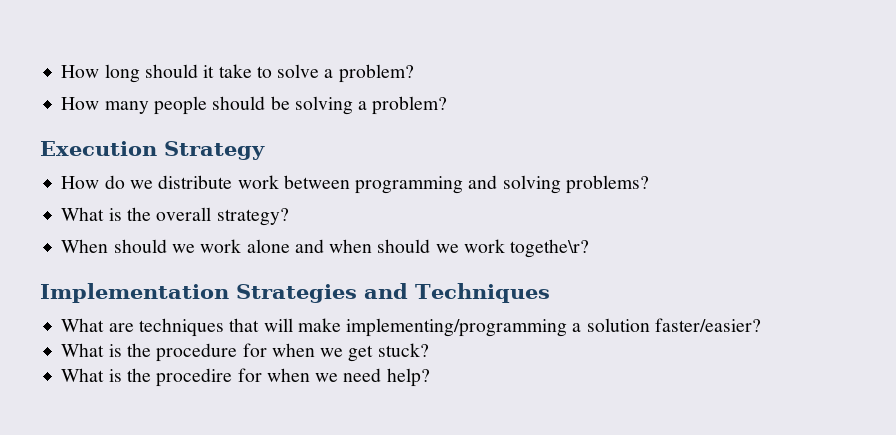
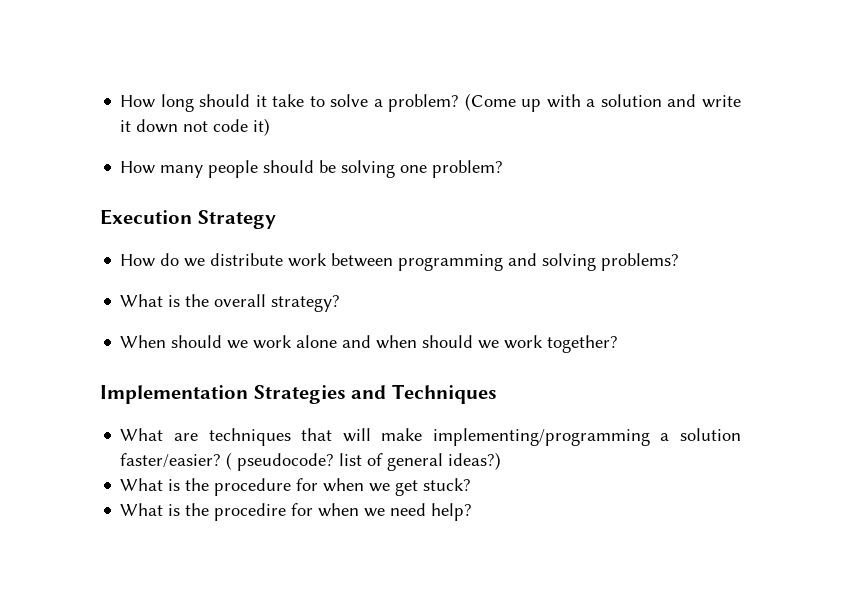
+ (Come up with a solution and write it down not code it)
- How many people should be solving a problem?
+ How many people should be solving one problem?
- When should we work alone and when should we work togethe\r?
+ When should we work alone and when should we work together?
+ ( pseudocode? list of general ideas?)

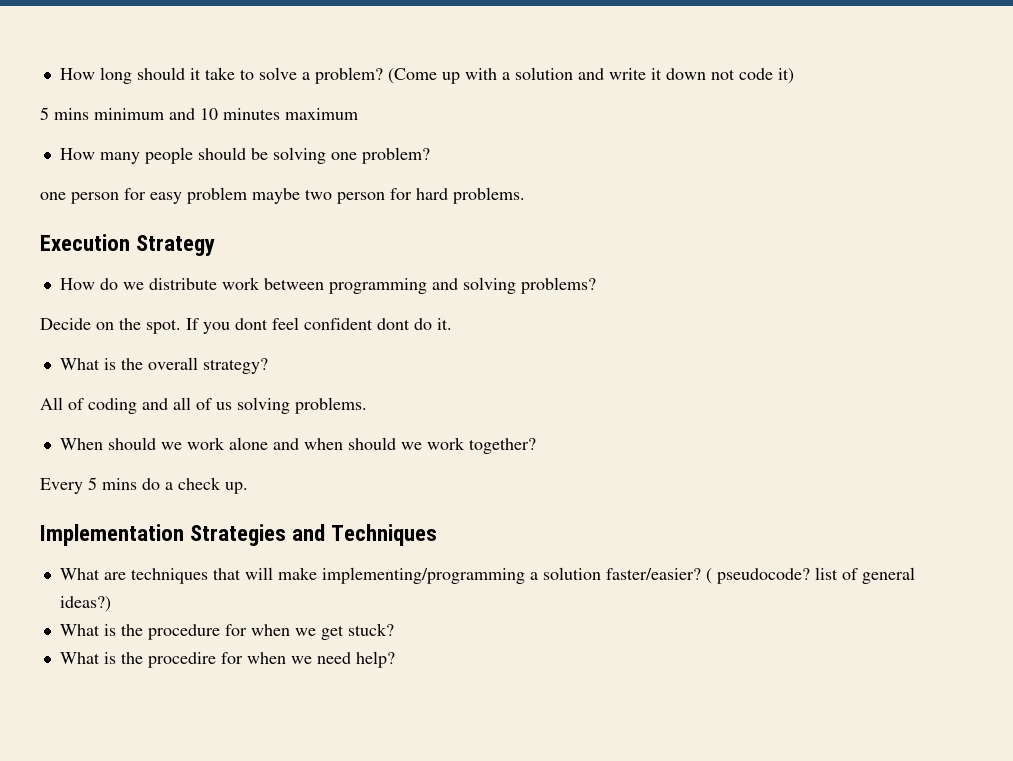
+ 5 mins minimum and 10 minutes maximum
+ one person for easy problem maybe two person for hard problems.
+ Decide on the spot. If you dont feel confident dont do it.
+ All of coding and all of us solving problems.
+ Every 5 mins do a check up.

